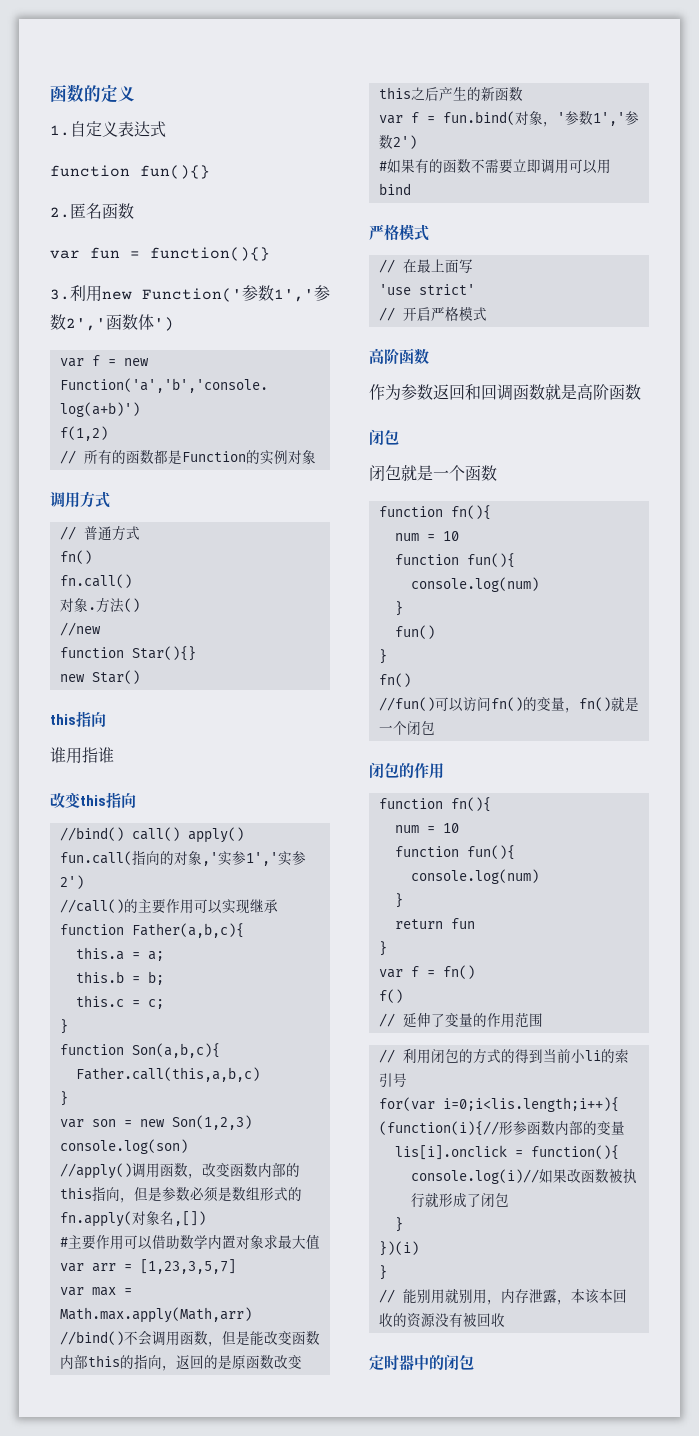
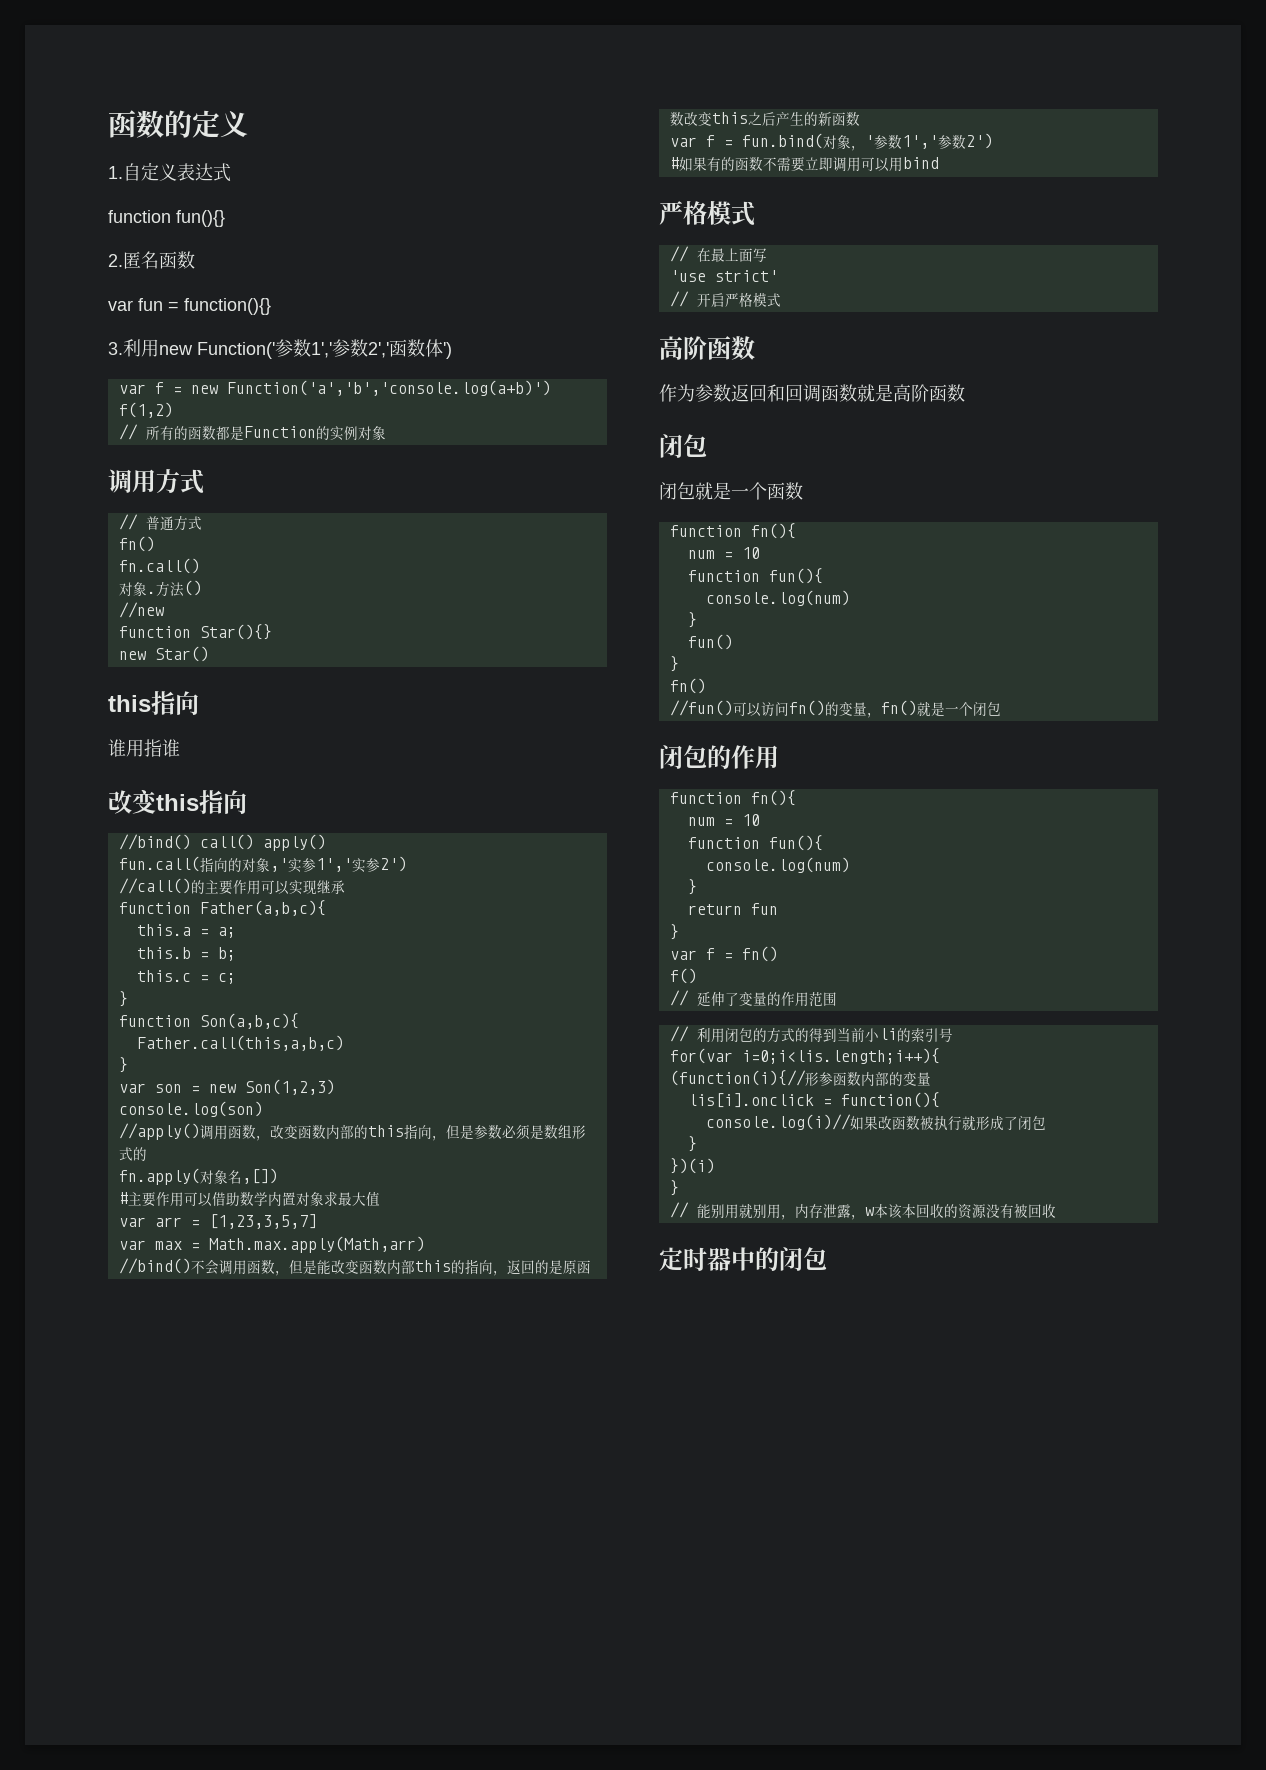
- // 能别用就别用，内存泄露，本该本回收的资源没有被回收
+ // 能别用就别用，内存泄露，w本该本回收的资源没有被回收

